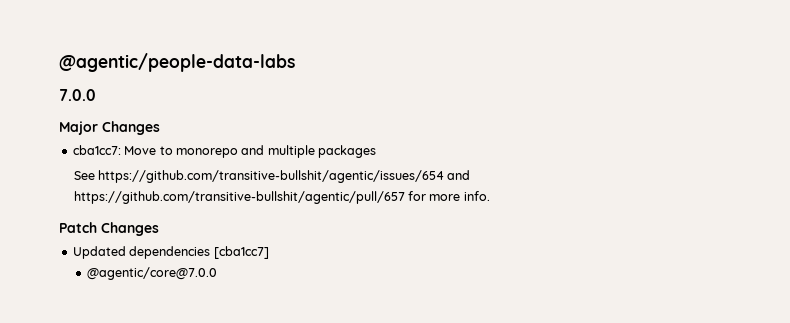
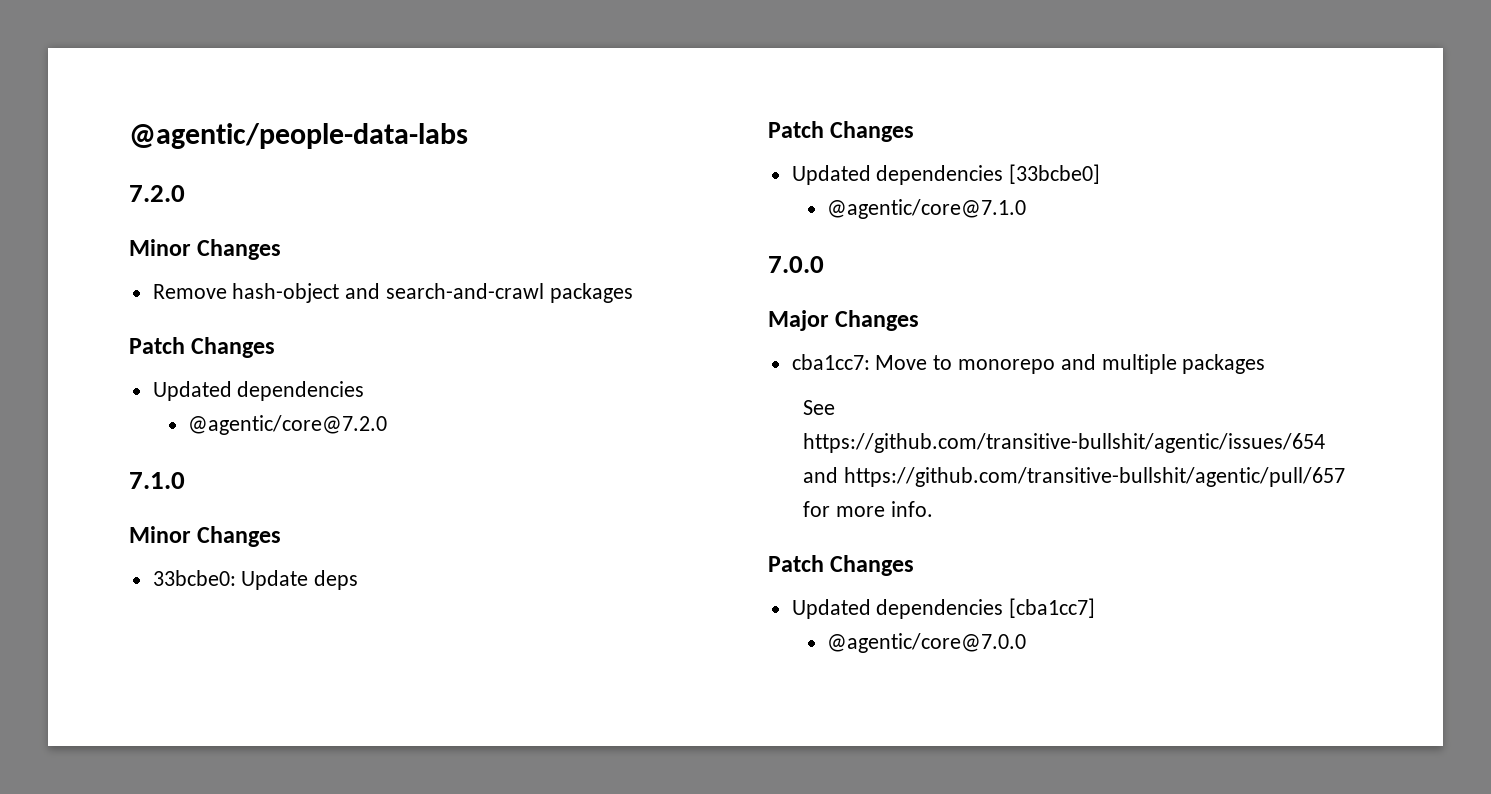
+ 7.2.0
+ Minor Changes
+ Remove hash-object and search-and-crawl packages
+ Patch Changes
+ Updated dependencies
+ @agentic/core@7.2.0
+ 7.1.0
+ Minor Changes
+ 33bcbe0: Update deps
+ Patch Changes
+ Updated dependencies [33bcbe0]
+ @agentic/core@7.1.0

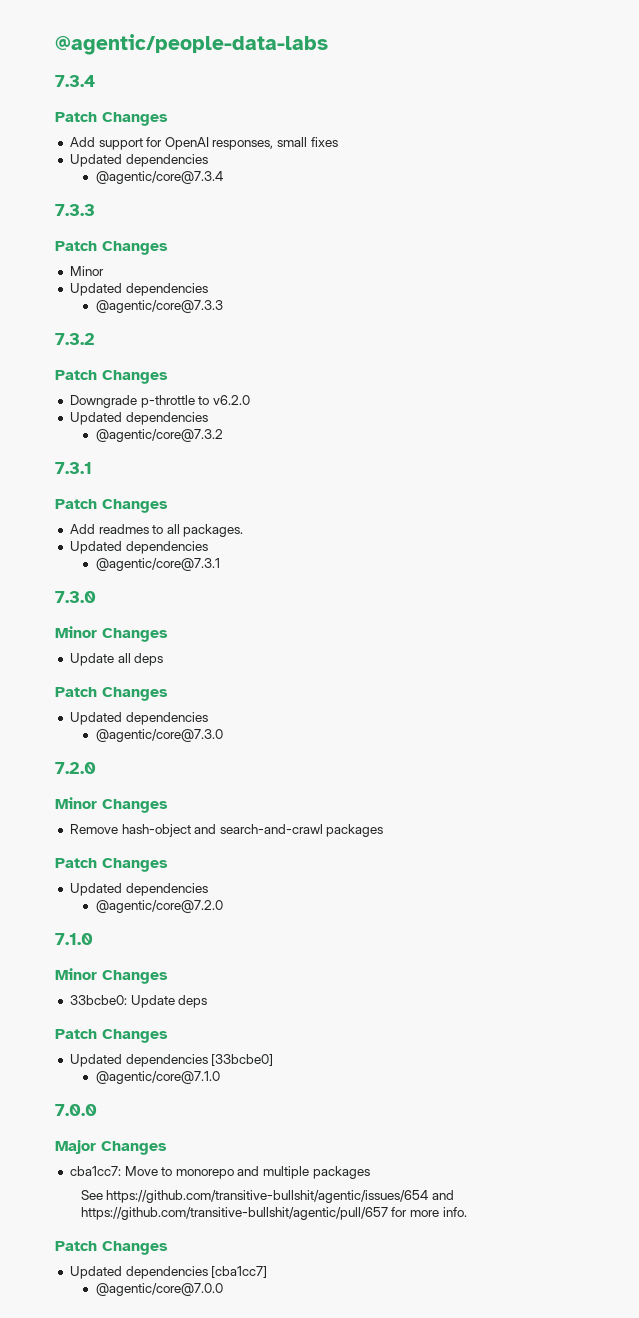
+ 7.3.4
+ Patch Changes
+ Add support for OpenAI responses, small fixes
+ Updated dependencies
+ @agentic/core@7.3.4
+ 7.3.3
+ Patch Changes
+ Minor
+ Updated dependencies
+ @agentic/core@7.3.3
+ 7.3.2
+ Patch Changes
+ Downgrade p-throttle to v6.2.0
+ Updated dependencies
+ @agentic/core@7.3.2
+ 7.3.1
+ Patch Changes
+ Add readmes to all packages.
+ Updated dependencies
+ @agentic/core@7.3.1
+ 7.3.0
+ Minor Changes
+ Update all deps
+ Patch Changes
+ Updated dependencies
+ @agentic/core@7.3.0

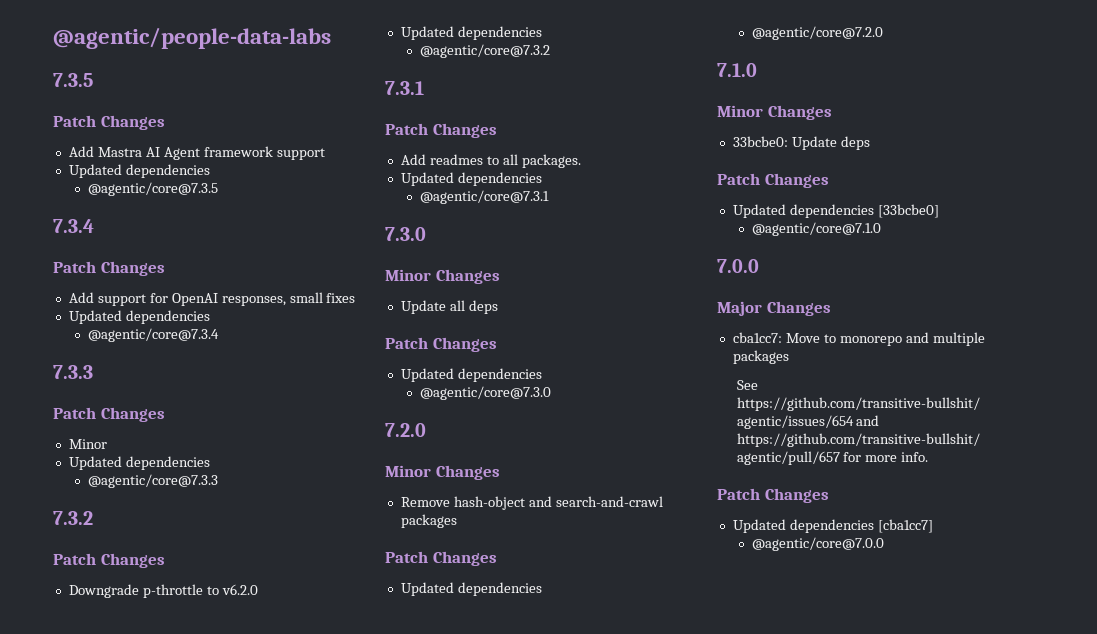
+ 7.3.5
+ Patch Changes
+ Add Mastra AI Agent framework support
+ Updated dependencies
+ @agentic/core@7.3.5

